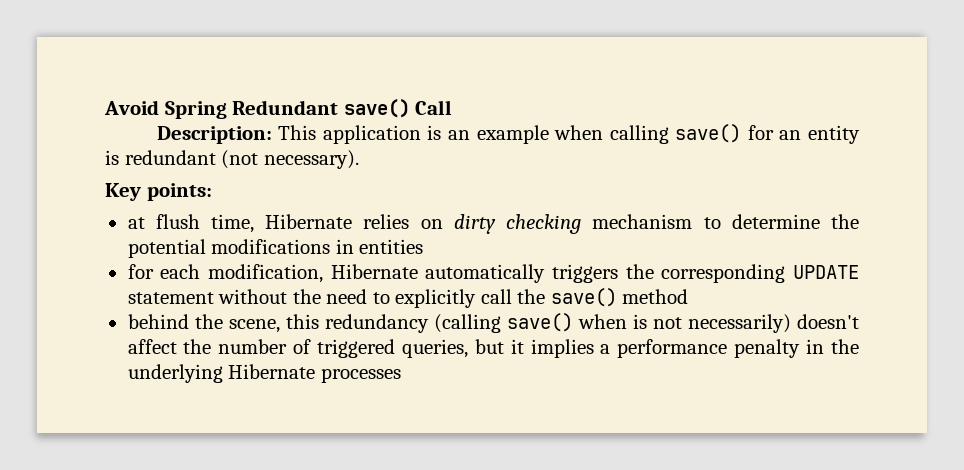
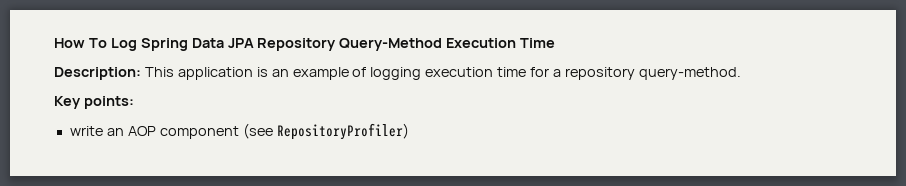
- Avoid Spring Redundant save() Call
+ How To Log Spring Data JPA Repository Query-Method Execution Time
- Description: This application is an example when calling save() for an entity is redundant (not necessary).
+ Description: This application is an example of logging execution time for a repository query-method.
  Key points:
- at flush time, Hibernate relies on dirty checking mechanism to determine the potential modifications in entities
- for each modification, Hibernate automatically triggers the corresponding UPDATE statement without the need to explicitly call the save() method
- behind the scene, this redundancy (calling save() when is not necessarily) doesn't affect the number of triggered queries, but it implies a performance penalty in the underlying Hibernate processes
+ write an AOP component (see RepositoryProfiler)

